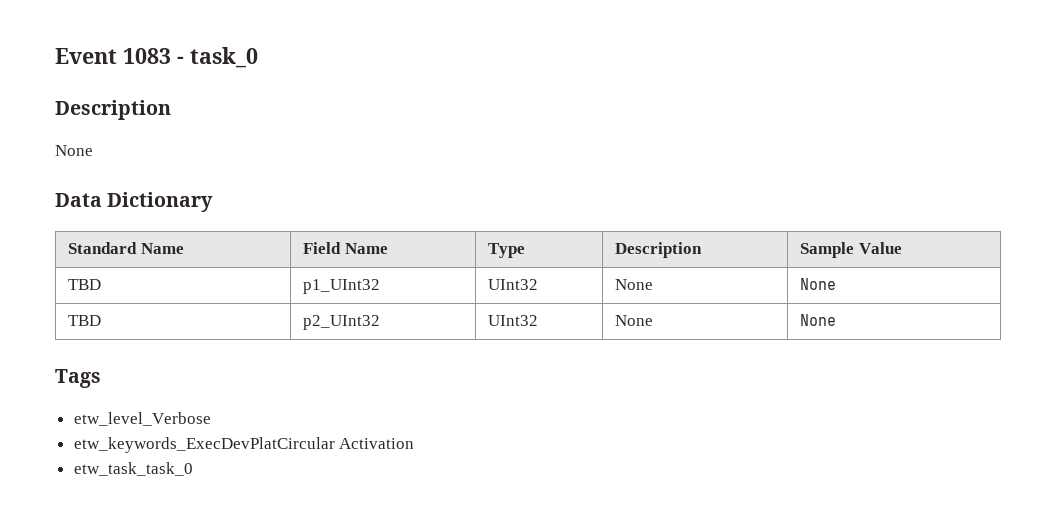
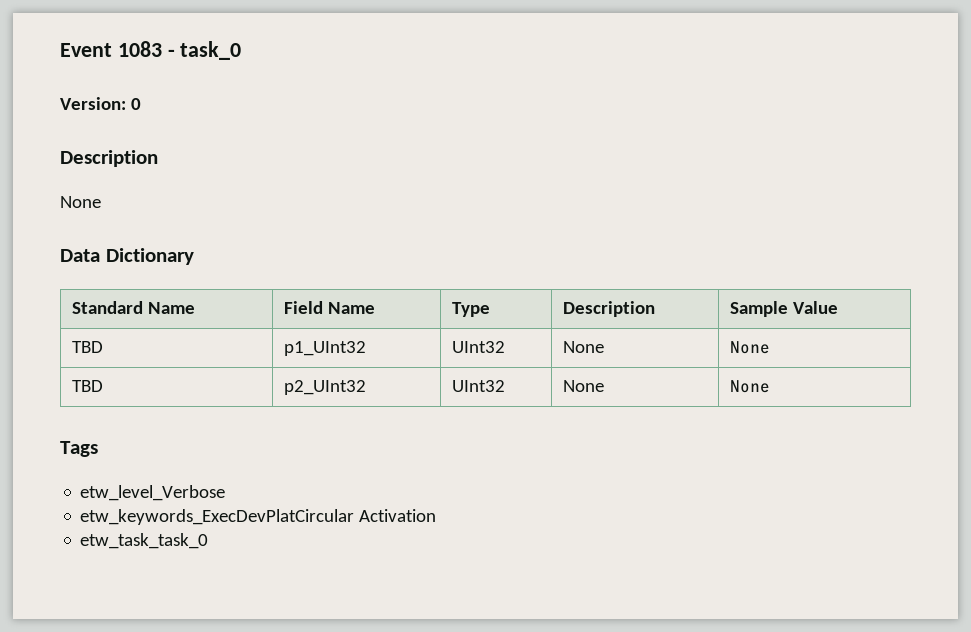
+ Version: 0

